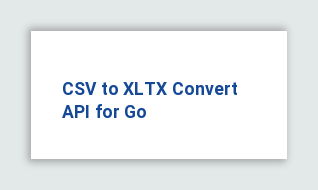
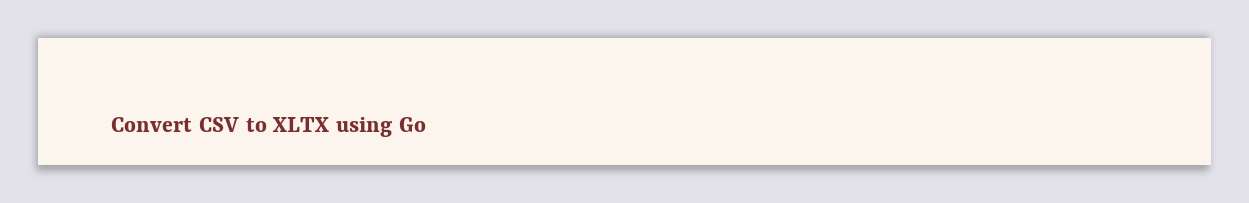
- CSV to XLTX Convert API for Go
+ Convert CSV to XLTX using Go

